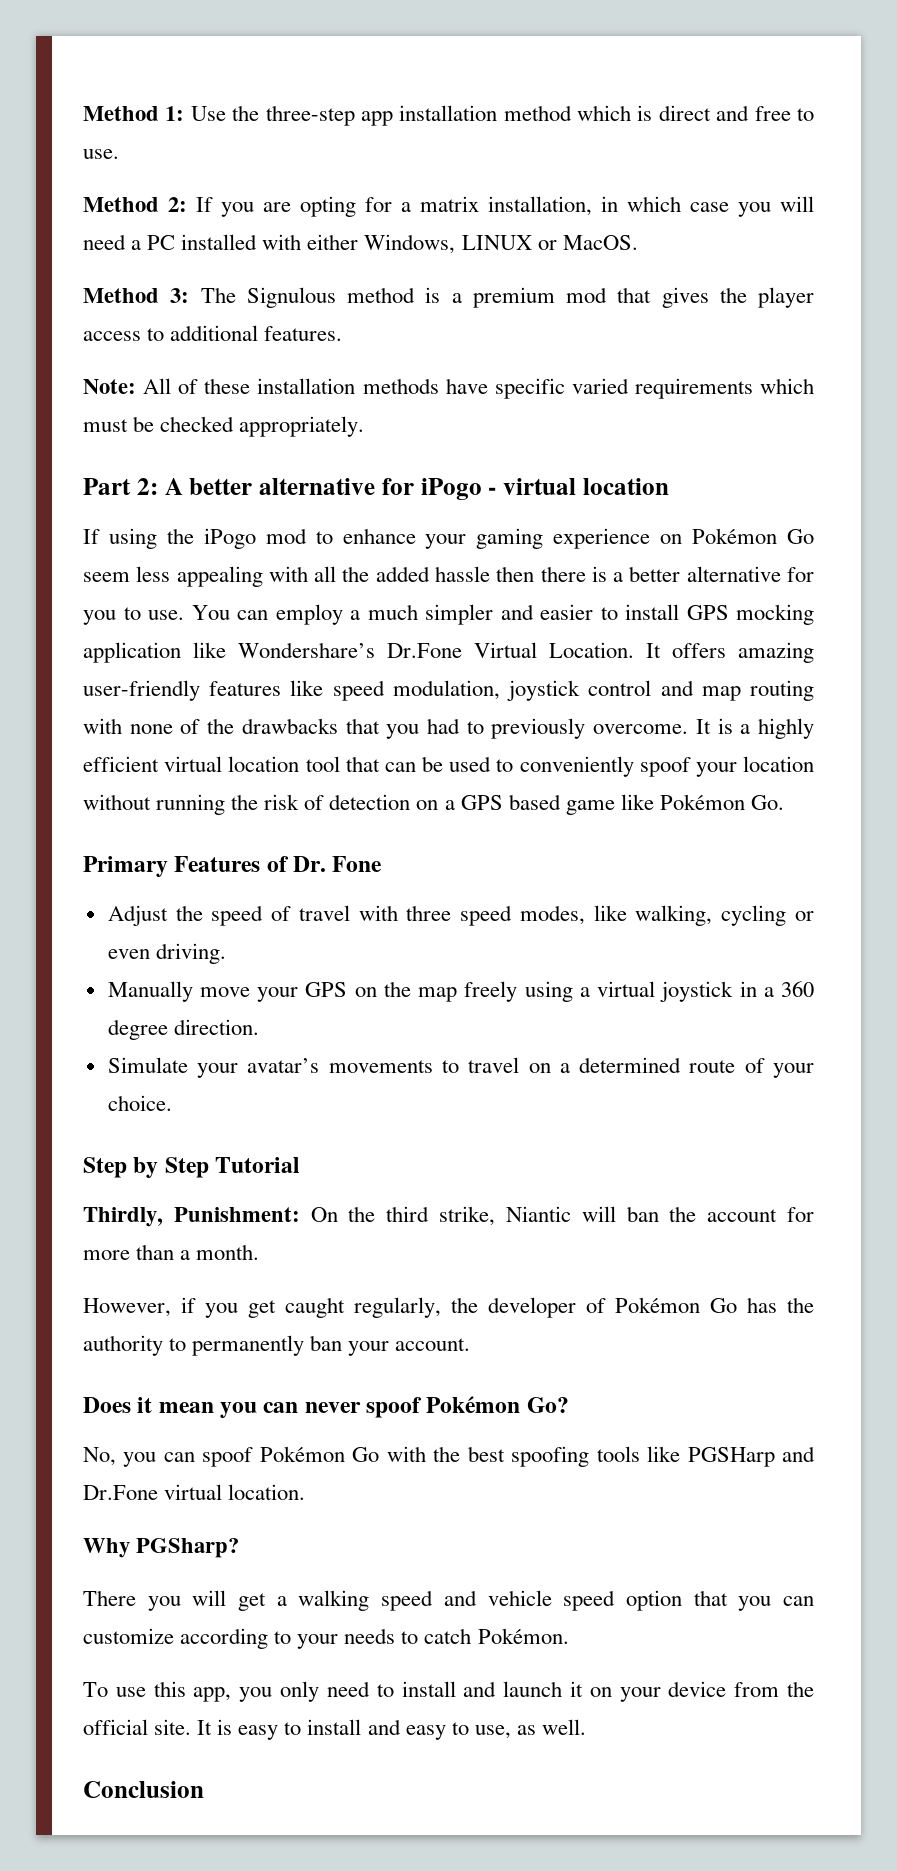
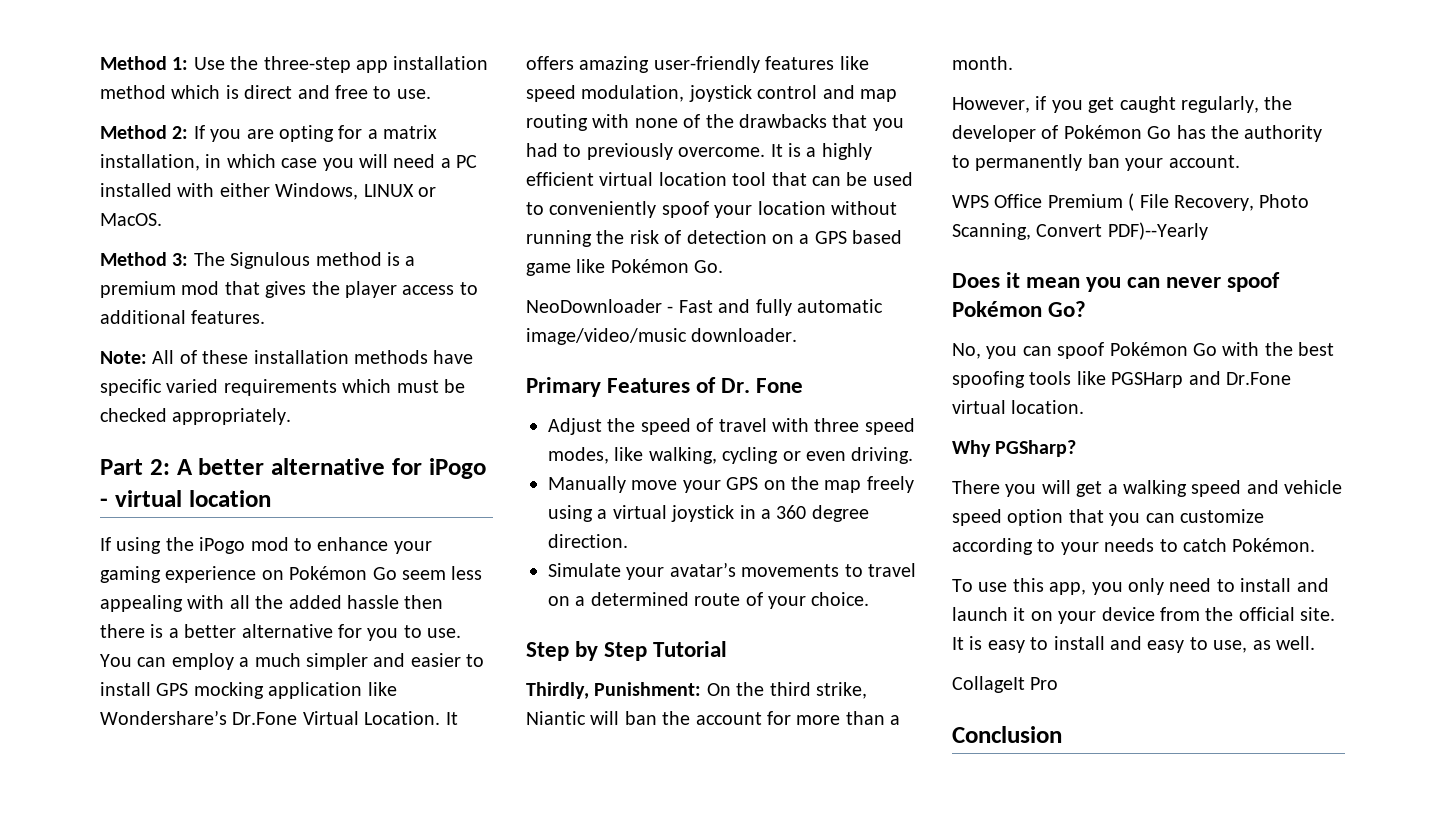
+ NeoDownloader - Fast and fully automatic image/video/music downloader.
+ WPS Office Premium ( File Recovery, Photo Scanning, Convert PDF)--Yearly
+ CollageIt Pro

